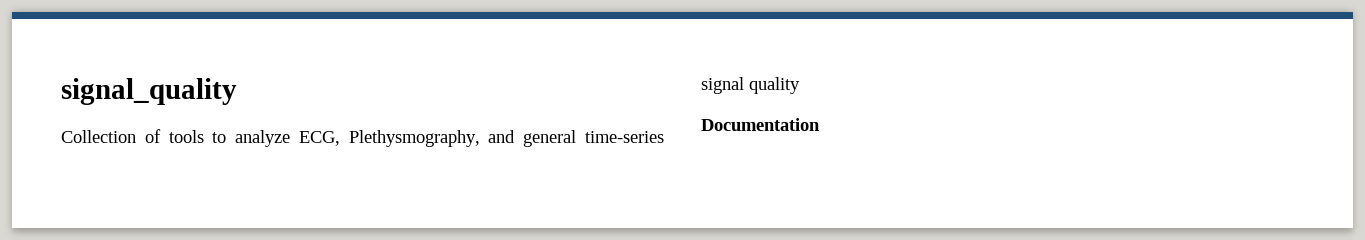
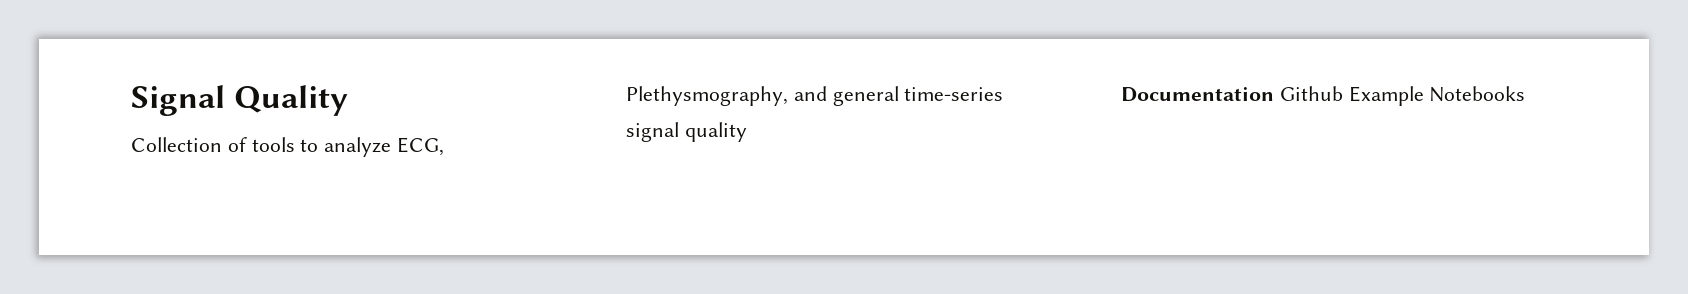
- signal_quality
+ Signal Quality
- Documentation
+ Documentation Github Example Notebooks

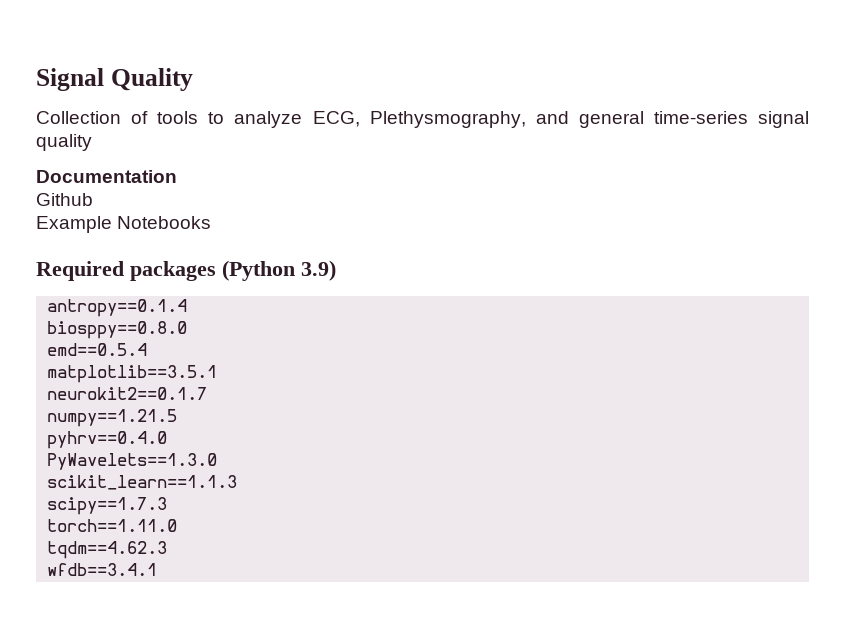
- Documentation Github Example Notebooks
+ Documentation
+ Github
+ Example Notebooks
+ Required packages (Python 3.9)
+ antropy==0.1.4
+ biosppy==0.8.0
+ emd==0.5.4
+ matplotlib==3.5.1
+ neurokit2==0.1.7
+ numpy==1.21.5
+ pyhrv==0.4.0
+ PyWavelets==1.3.0
+ scikit_learn==1.1.3
+ scipy==1.7.3
+ torch==1.11.0
+ tqdm==4.62.3
+ wfdb==3.4.1

